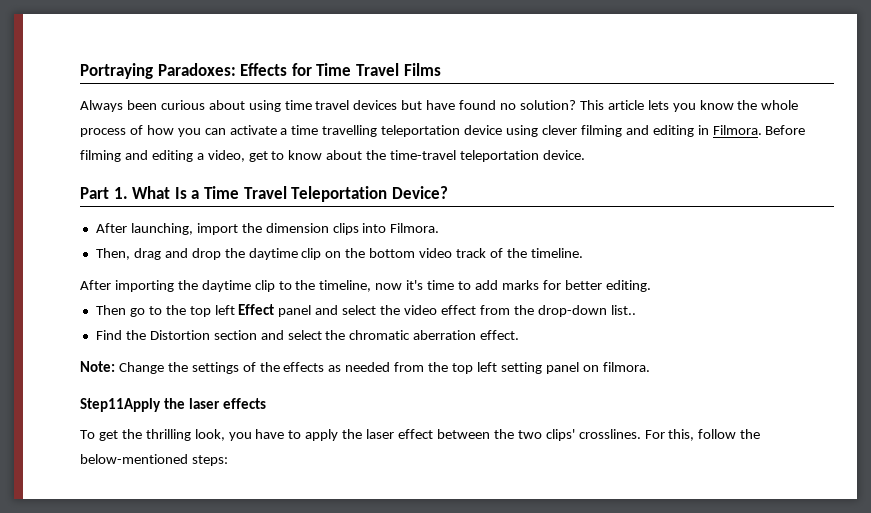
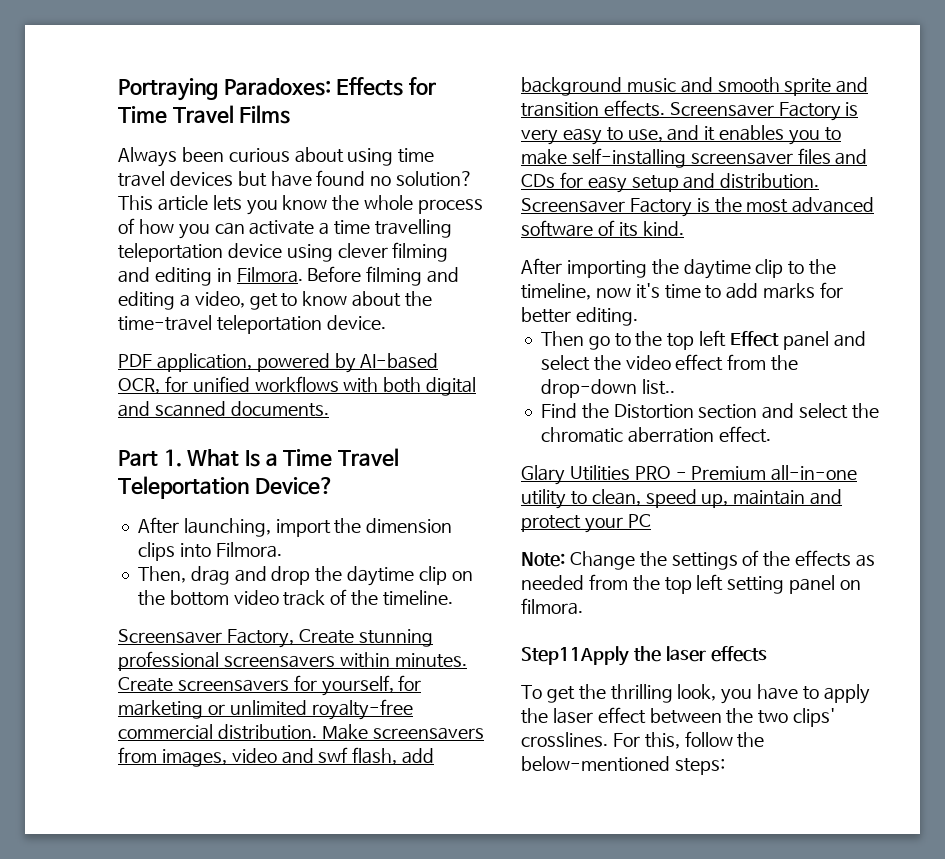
+ PDF application, powered by AI-based OCR, for unified workflows with both digital and scanned documents.
+ Screensaver Factory, Create stunning professional screensavers within minutes. Create screensavers for yourself, for marketing or unlimited royalty-free commercial distribution. Make screensavers from images, video and swf flash, add background music and smooth sprite and transition effects. Screensaver Factory is very easy to use, and it enables you to make self-installing screensaver files and CDs for easy setup and distribution. Screensaver Factory is the most advanced software of its kind.
+ Glary Utilities PRO - Premium all-in-one utility to clean, speed up, maintain and protect your PC

